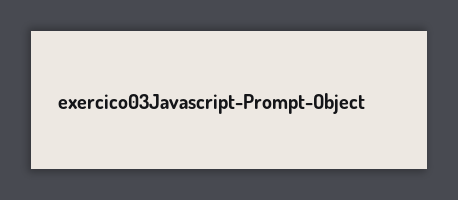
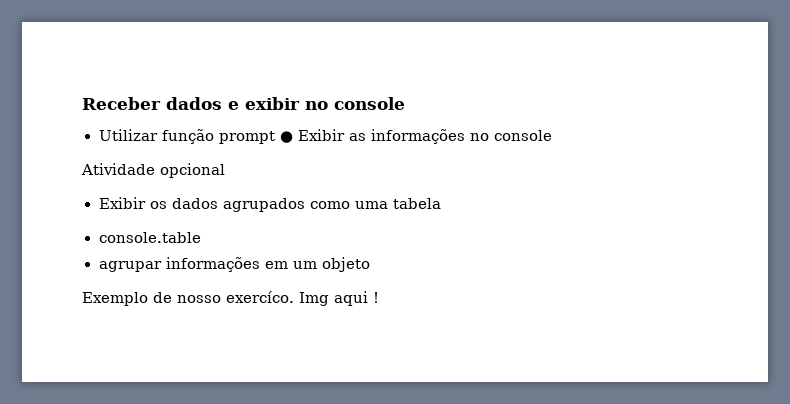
- exercico03Javascript-Prompt-Object
+ Receber dados e exibir no console
+ Utilizar função prompt ● Exibir as informações no console
+ Atividade opcional
+ Exibir os dados agrupados como uma tabela
+ console.table
+ agrupar informações em um objeto
+ Exemplo de nosso exercíco. Img aqui !

